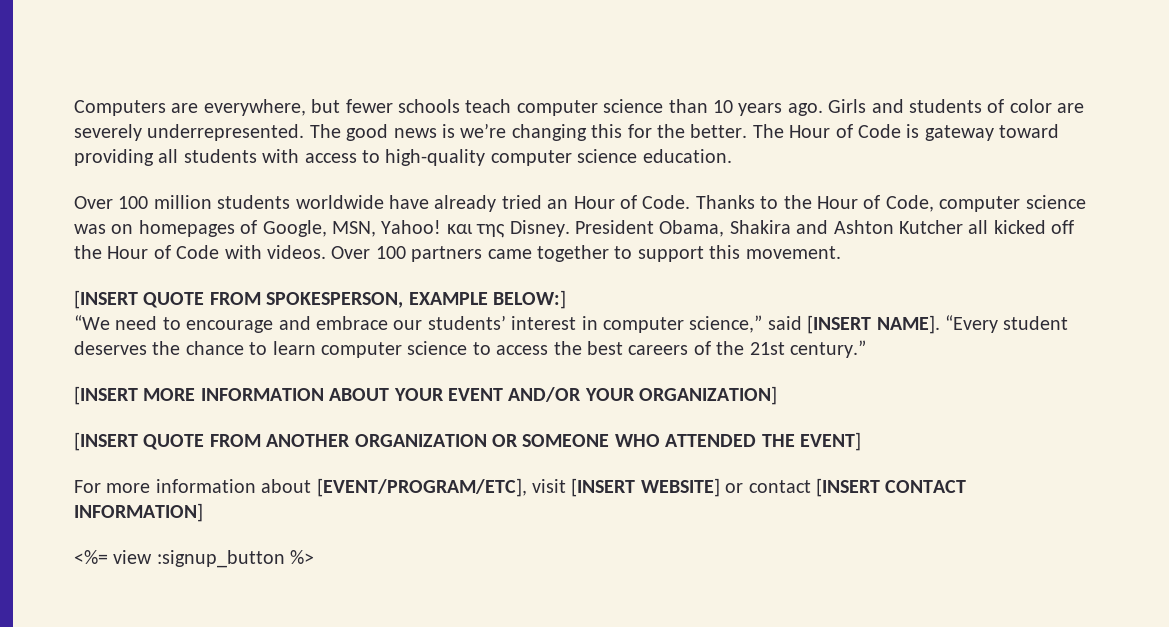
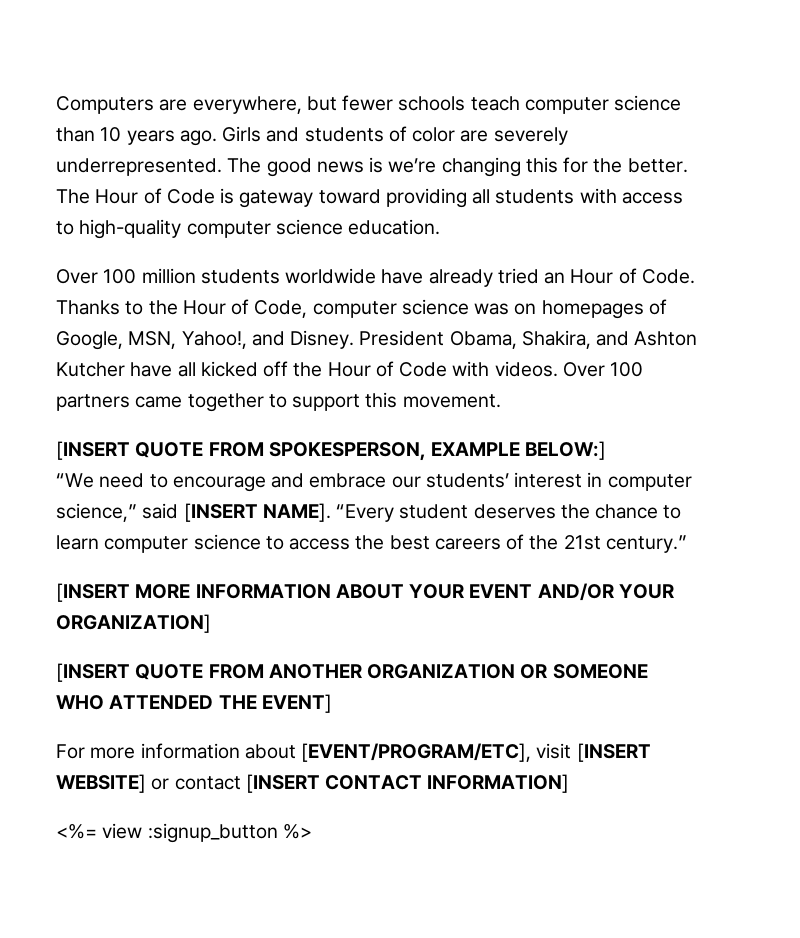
- Thanks to the Hour of Code, computer science was on homepages of Google, MSN, Yahoo! και της Disney.
+ Thanks to the Hour of Code, computer science was on homepages of Google, MSN, Yahoo!, and Disney.
- President Obama, Shakira and Ashton Kutcher all kicked off the Hour of Code with videos.
+ President Obama, Shakira, and Ashton Kutcher have all kicked off the Hour of Code with videos.

